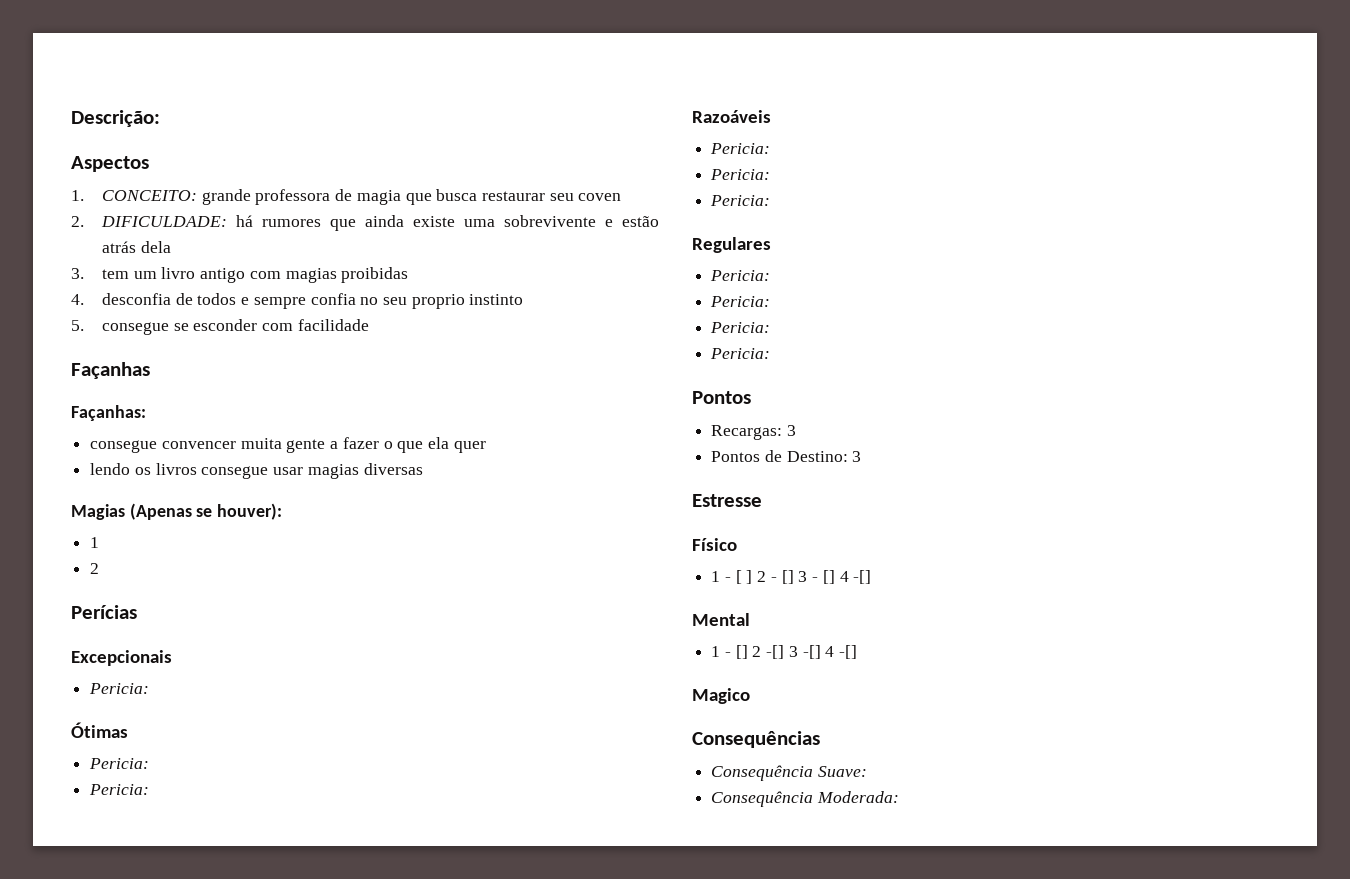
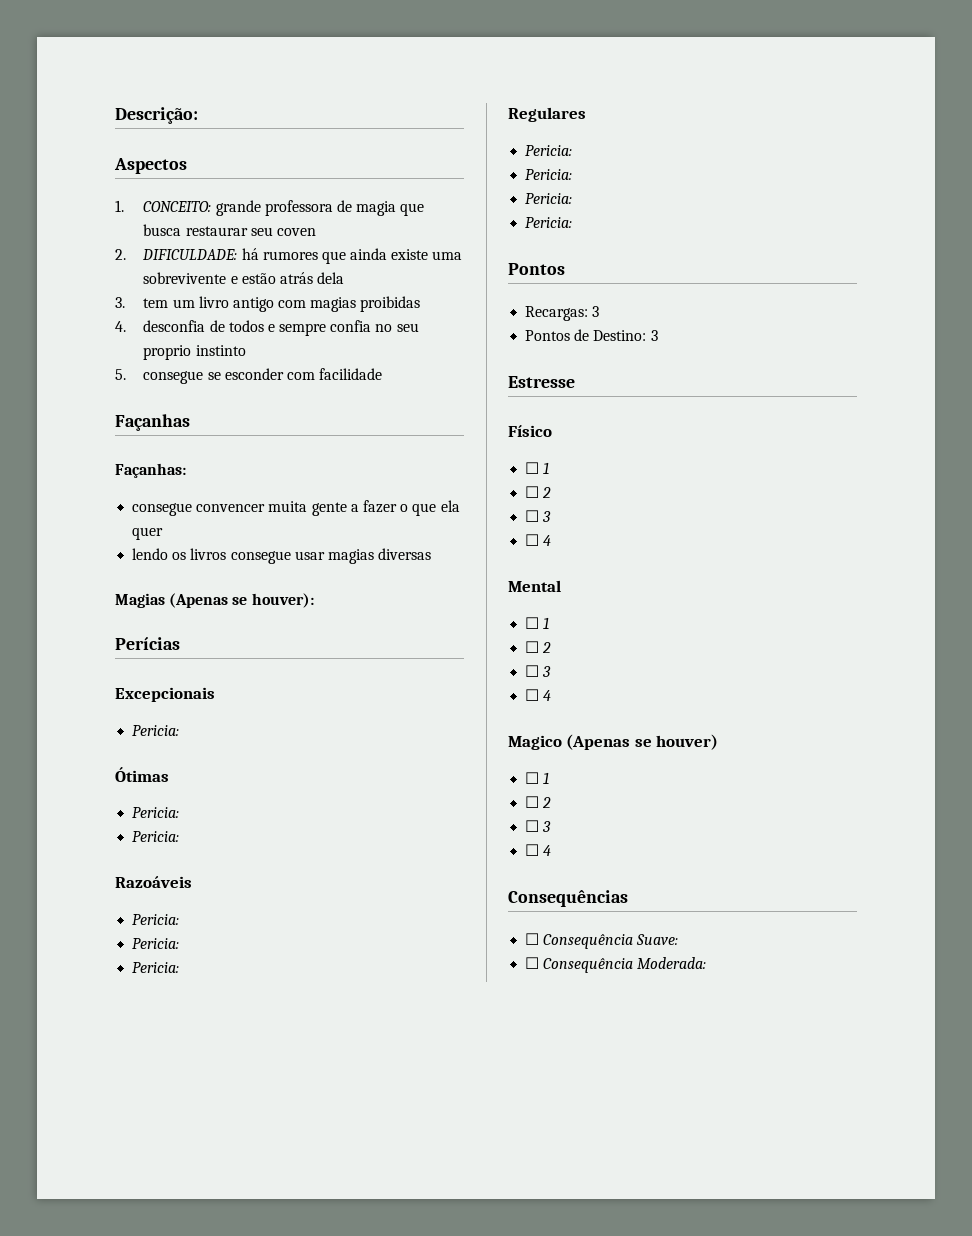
  Magias (Apenas se houver):
- 1
- 2
  Físico
- 1 - [ ] 2 - [] 3 - [] 4 -[]
+ ☐ 1
+ ☐ 2
+ ☐ 3
+ ☐ 4
  Mental
- 1 - [] 2 -[] 3 -[] 4 -[]
+ ☐ 1
+ ☐ 2
+ ☐ 3
+ ☐ 4
- Magico
+ Magico (Apenas se houver)
+ ☐ 1
+ ☐ 2
+ ☐ 3
+ ☐ 4
- Consequência Suave:
+ ☐ Consequência Suave:
- Consequência Moderada:
+ ☐ Consequência Moderada:

